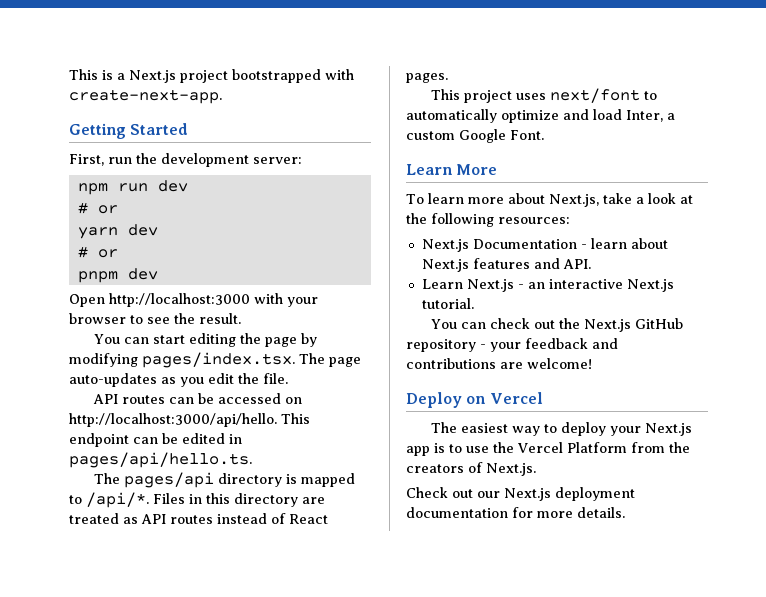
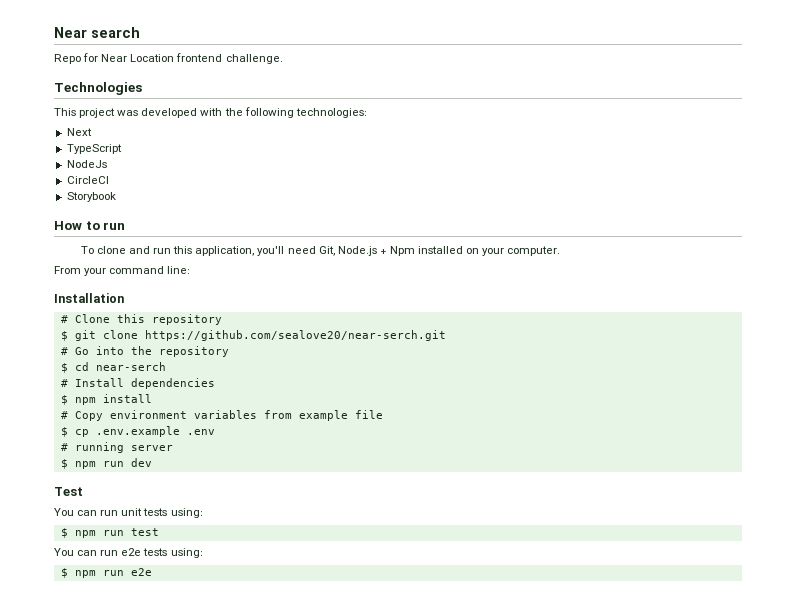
- This is a Next.js project bootstrapped with create-next-app.
- Getting Started
- First, run the development server:
- npm run dev
- # or
- yarn dev
- # or
- pnpm dev
- Open http://localhost:3000 with your browser to see the result.
- You can start editing the page by modifying pages/index.tsx. The page auto-updates as you edit the file.
- API routes can be accessed on http://localhost:3000/api/hello. This endpoint can be edited in pages/api/hello.ts.
- The pages/api directory is mapped to /api/*. Files in this directory are treated as API routes instead of React pages.
- This project uses next/font to automatically optimize and load Inter, a custom Google Font.
- Learn More
- To learn more about Next.js, take a look at the following resources:
- Next.js Documentation - learn about Next.js features and API.
- Learn Next.js - an interactive Next.js tutorial.
- You can check out the Next.js GitHub repository - your feedback and contributions are welcome!
- Deploy on Vercel
- The easiest way to deploy your Next.js app is to use the Vercel Platform from the creators of Next.js.
- Check out our Next.js deployment documentation for more details.
+ Near search
+ Repo for Near Location frontend challenge.
+ Technologies
+ This project was developed with the following technologies:
+ Next
+ TypeScript
+ NodeJs
+ CircleCI
+ Storybook
+ How to run
+ To clone and run this application, you'll need Git, Node.js + Npm installed on your computer.
+ From your command line:
+ Installation
+ # Clone this repository
+ $ git clone https://github.com/sealove20/near-serch.git
+ # Go into the repository
+ $ cd near-serch
+ # Install dependencies
+ $ npm install
+ # Copy environment variables from example file
+ $ cp .env.example .env
+ # running server
+ $ npm run dev
+ Test
+ You can run unit tests using:
+ $ npm run test
+ You can run e2e tests using:
+ $ npm run e2e

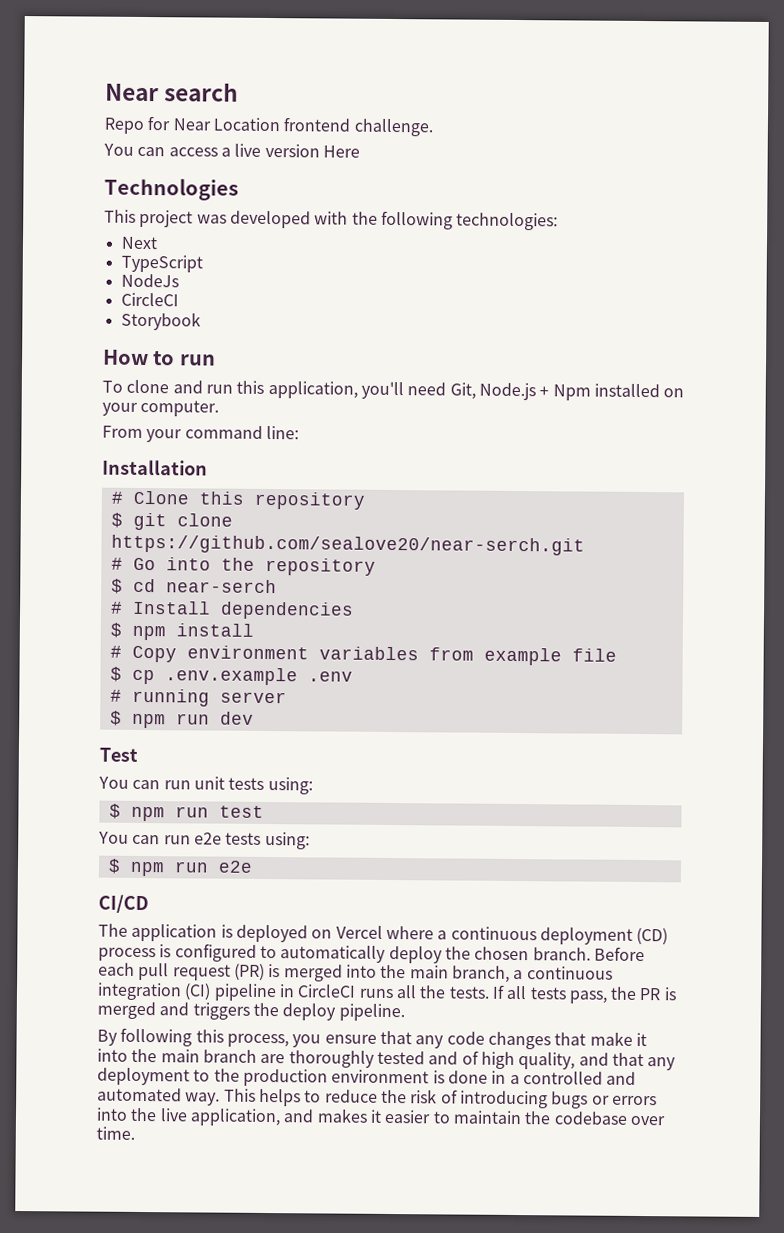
+ You can access a live version Here
+ CI/CD
+ The application is deployed on Vercel where a continuous deployment (CD) process is configured to automatically deploy the chosen branch. Before each pull request (PR) is merged into the main branch, a continuous integration (CI) pipeline in CircleCI runs all the tests. If all tests pass, the PR is merged and triggers the deploy pipeline.
+ By following this process, you ensure that any code changes that make it into the main branch are thoroughly tested and of high quality, and that any deployment to the production environment is done in a controlled and automated way. This helps to reduce the risk of introducing bugs or errors into the live application, and makes it easier to maintain the codebase over time.

